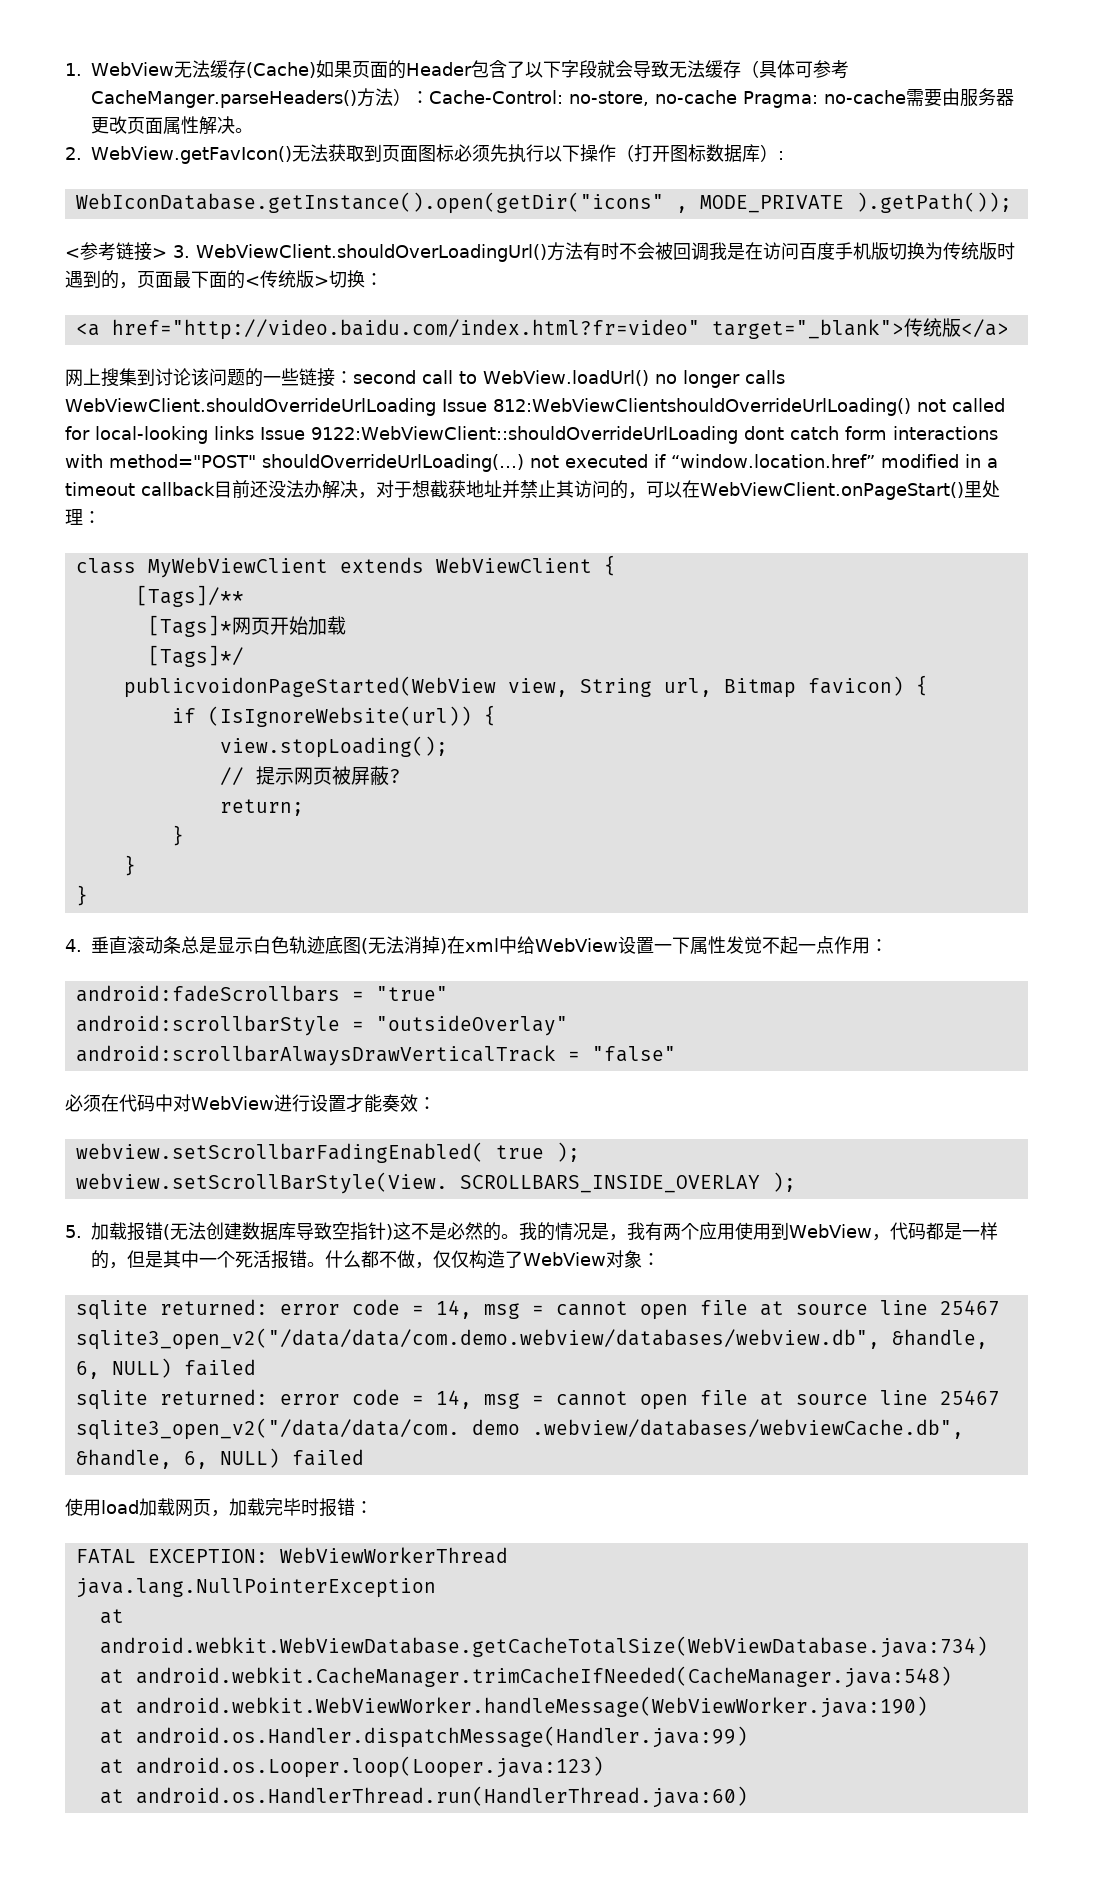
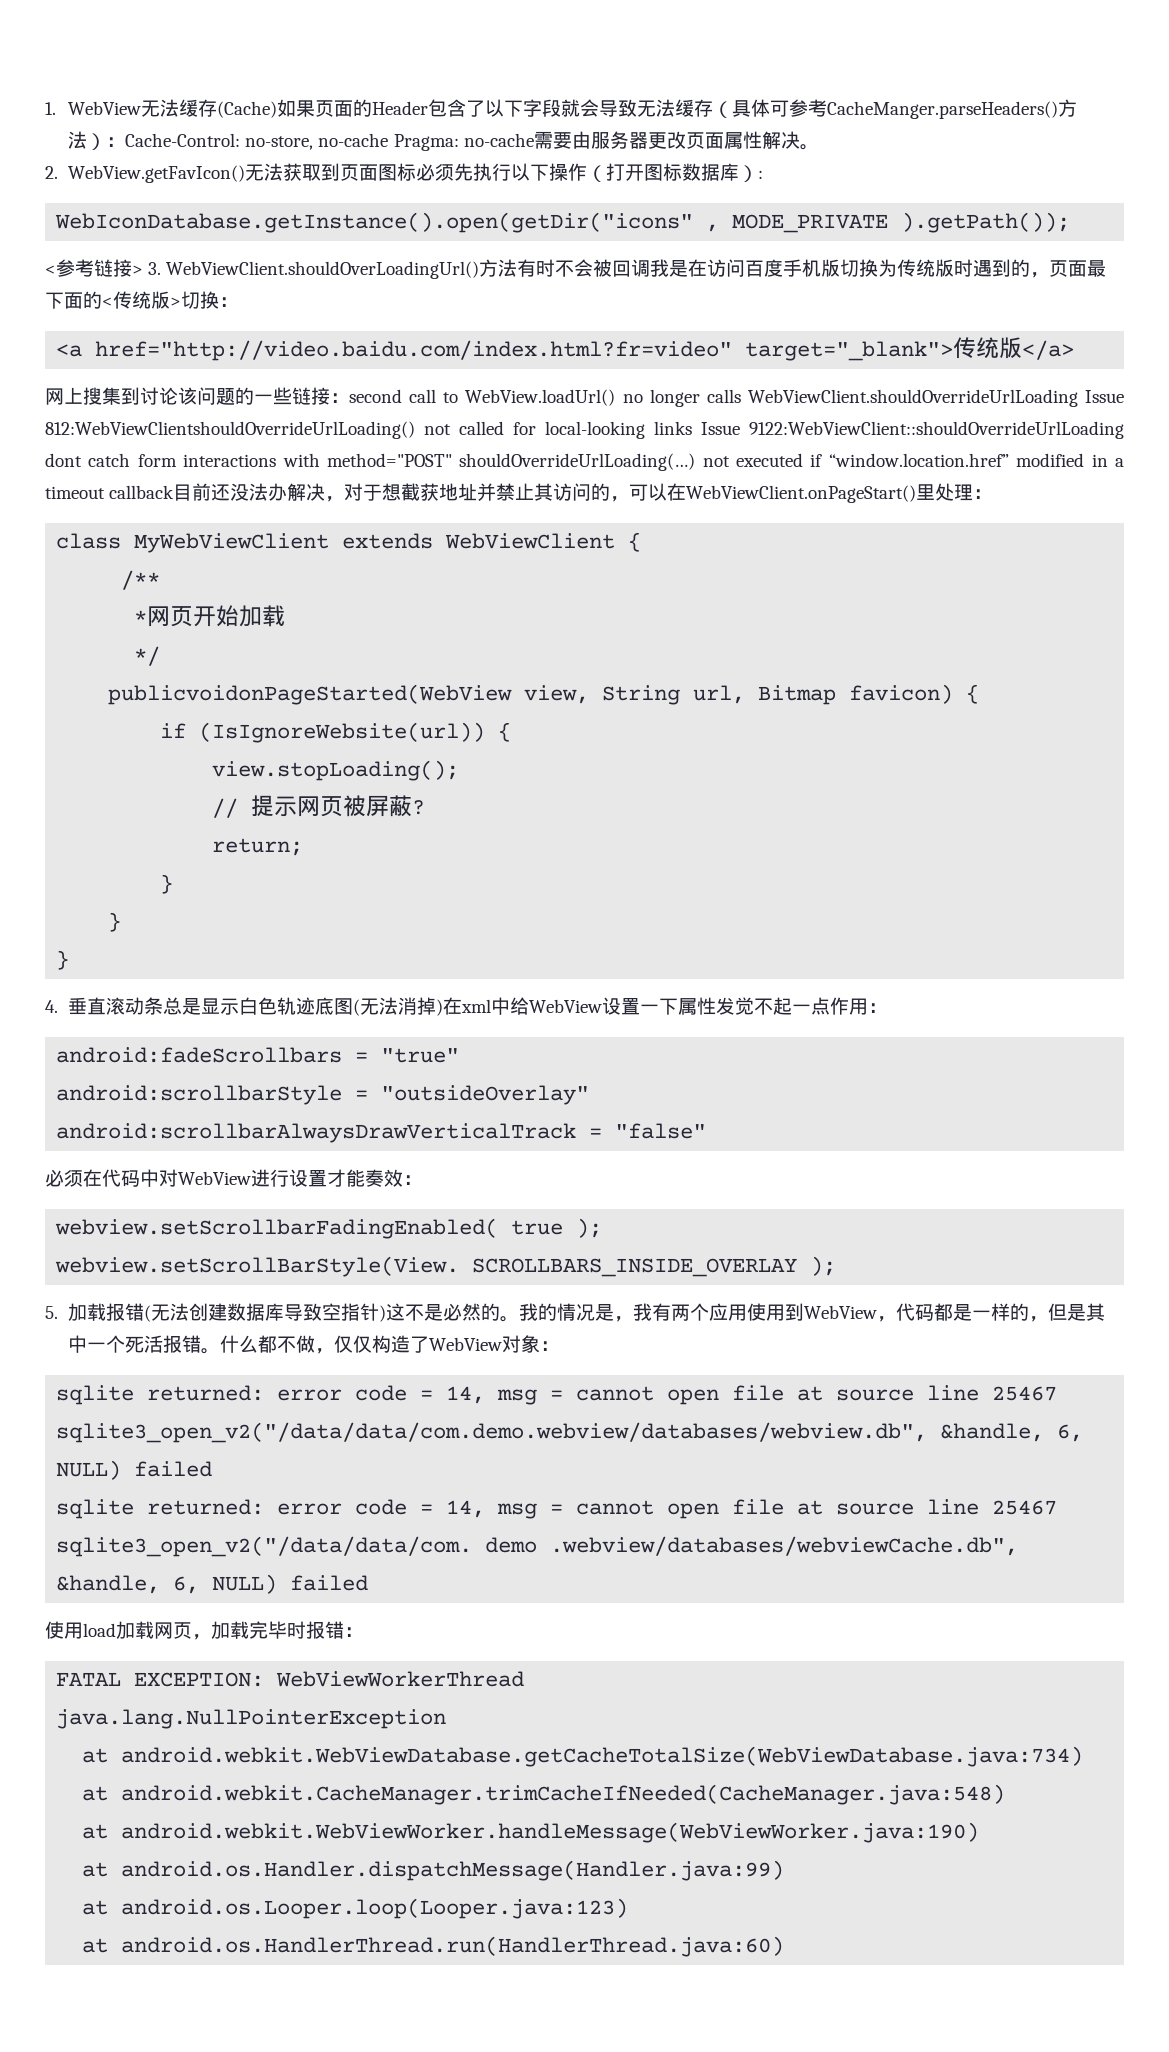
- [Tags]/**
- [Tags]*网页开始加载
+ /**
+ *网页开始加载
- [Tags]*/
+ */

